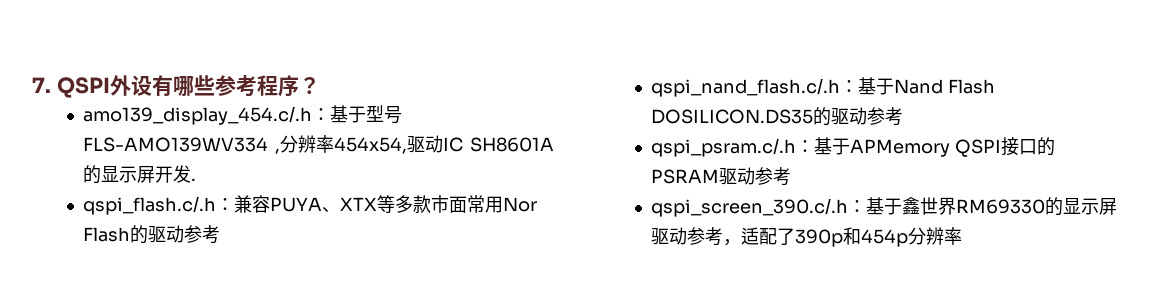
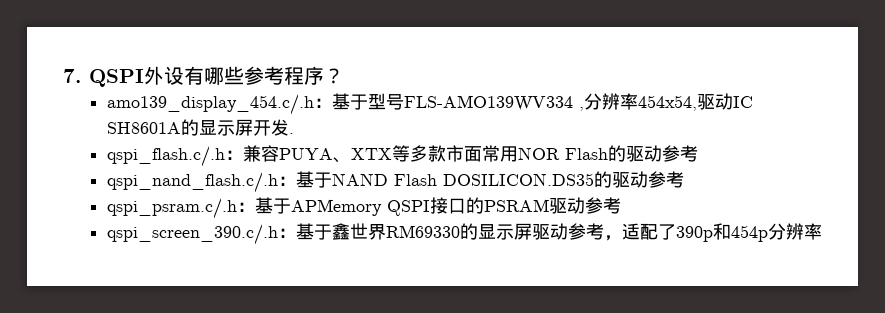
- qspi_flash.c/.h：兼容PUYA、XTX等多款市面常用Nor Flash的驱动参考
+ qspi_flash.c/.h：兼容PUYA、XTX等多款市面常用NOR Flash的驱动参考
- qspi_nand_flash.c/.h：基于Nand Flash DOSILICON.DS35的驱动参考
+ qspi_nand_flash.c/.h：基于NAND Flash DOSILICON.DS35的驱动参考

